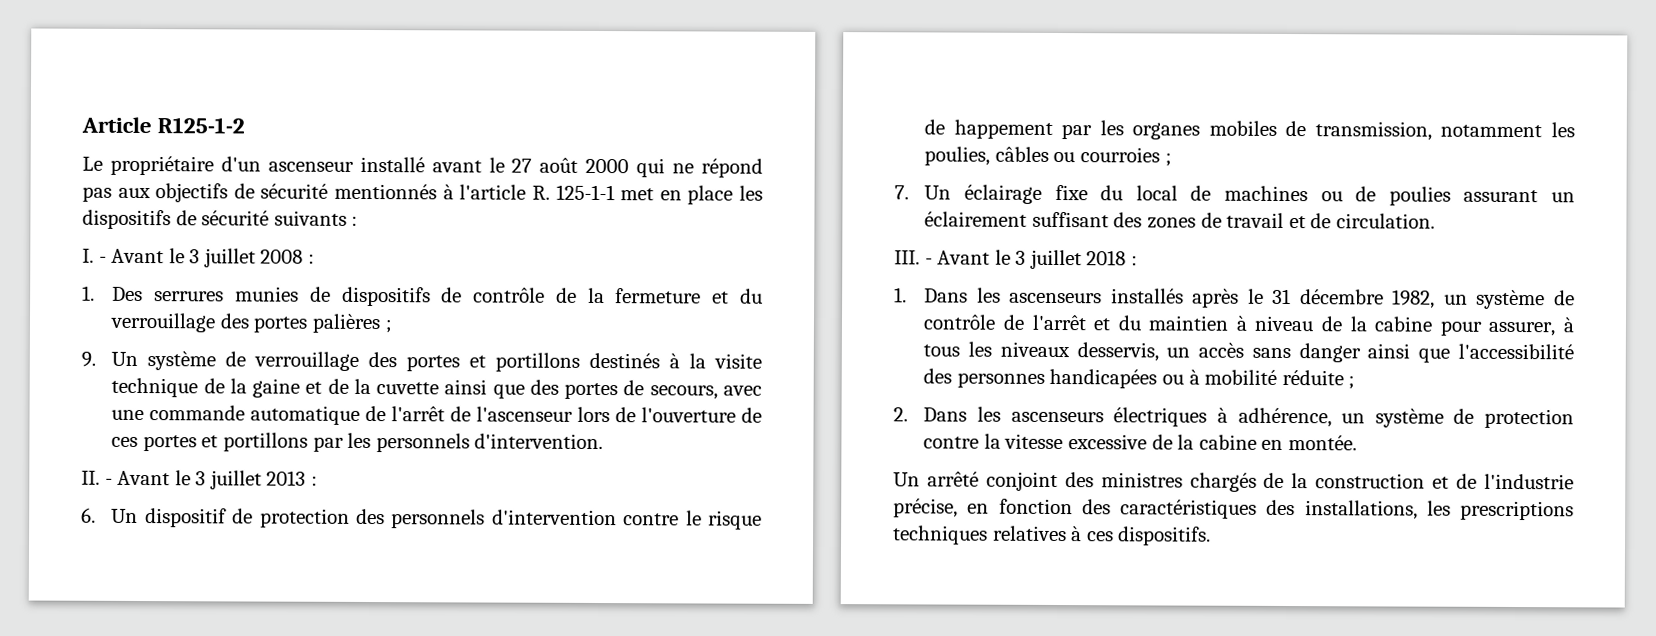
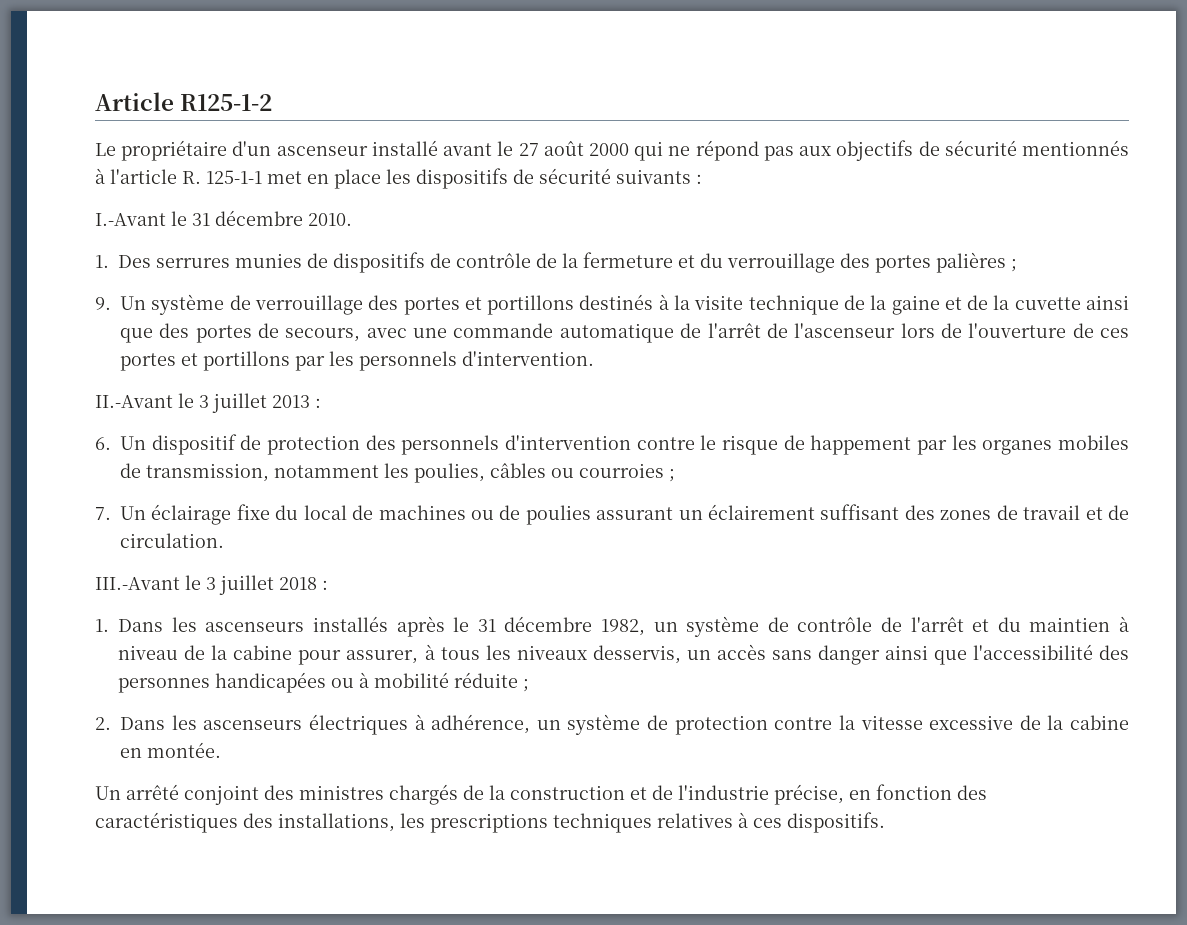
- I. - Avant le 3 juillet 2008 :
+ I.-Avant le 31 décembre 2010.
- II. - Avant le 3 juillet 2013 :
+ II.-Avant le 3 juillet 2013 :
- III. - Avant le 3 juillet 2018 :
+ III.-Avant le 3 juillet 2018 :

